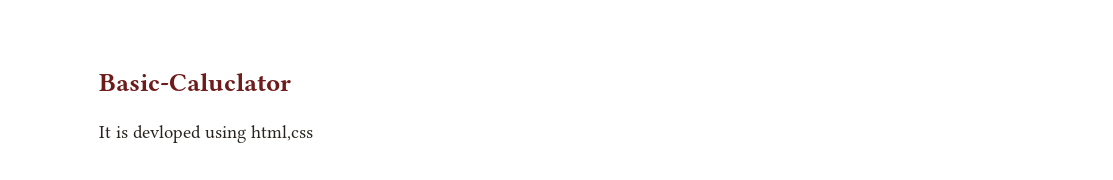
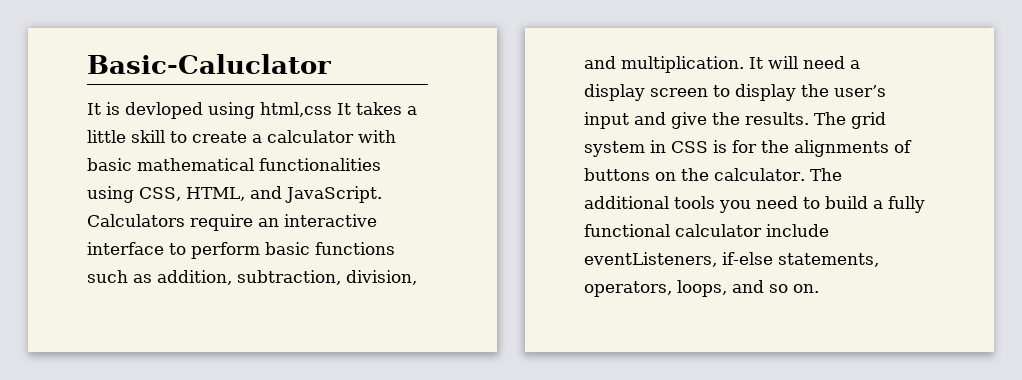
- It is devloped using html,css
+ It is devloped using html,css It takes a little skill to create a calculator with basic mathematical functionalities using CSS, HTML, and JavaScript. Calculators require an interactive interface to perform basic functions such as addition, subtraction, division, and multiplication. It will need a display screen to display the user’s input and give the results. The grid system in CSS is for the alignments of buttons on the calculator. The additional tools you need to build a fully functional calculator include eventListeners, if-else statements, operators, loops, and so on.

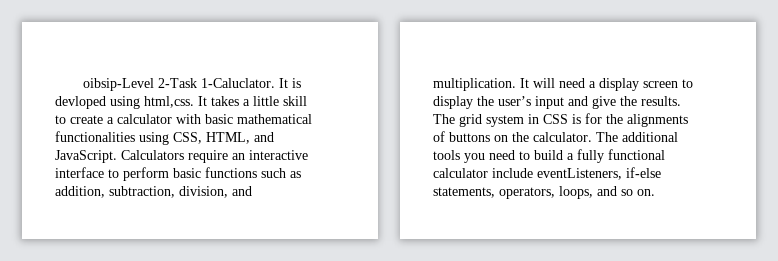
- Basic-Caluclator
- It is devloped using html,css It takes a little skill to create a calculator with basic mathematical functionalities using CSS, HTML, and JavaScript.
+ oibsip-Level 2-Task 1-Caluclator. It is devloped using html,css. It takes a little skill to create a calculator with basic mathematical functionalities using CSS, HTML, and JavaScript.

